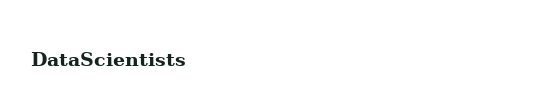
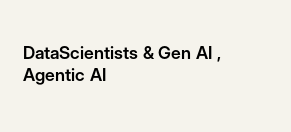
- DataScientists
+ DataScientists & Gen AI , Agentic AI

